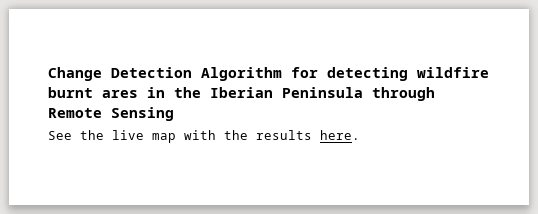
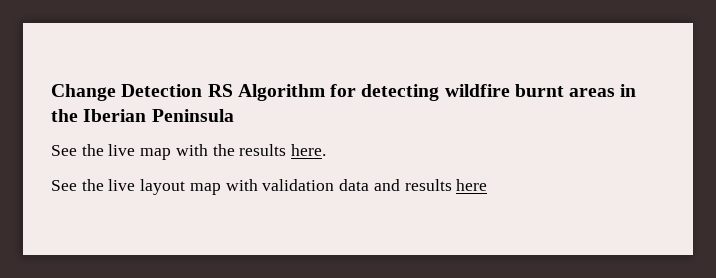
- Change Detection Algorithm for detecting wildfire burnt ares in the Iberian Peninsula through Remote Sensing
+ Change Detection RS Algorithm for detecting wildfire burnt areas in the Iberian Peninsula
+ See the live layout map with validation data and results here

